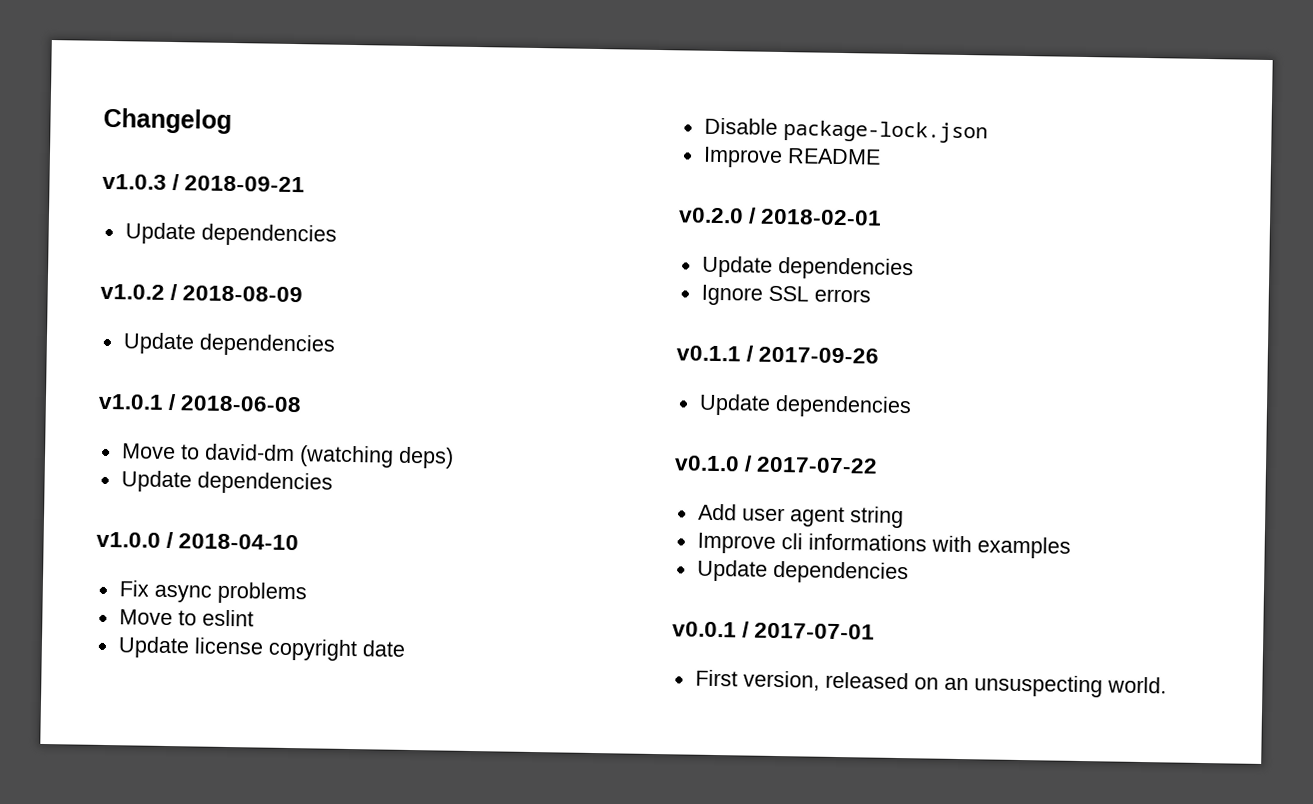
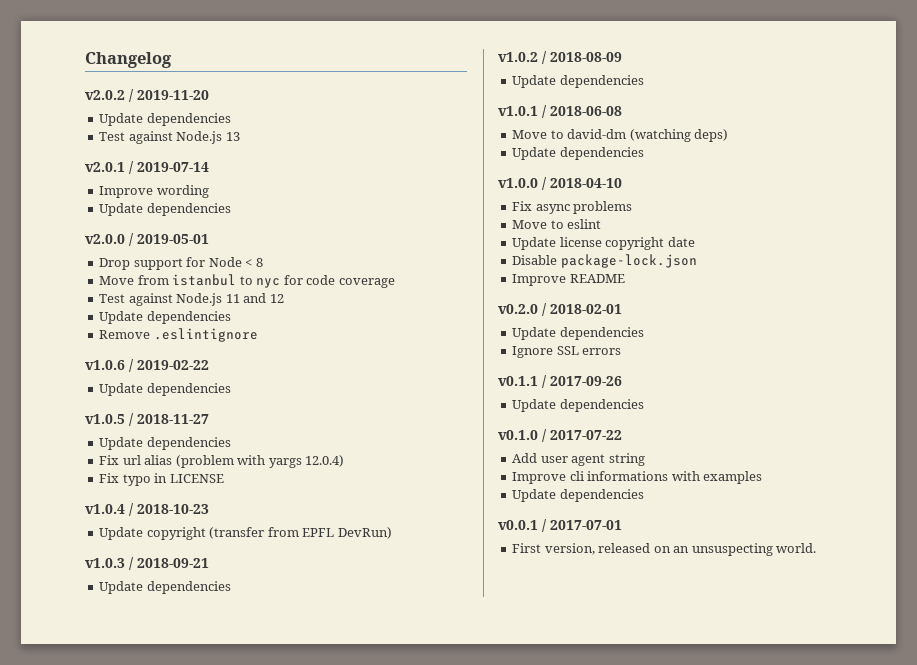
+ v2.0.2 / 2019-11-20
+ Update dependencies
+ Test against Node.js 13
+ v2.0.1 / 2019-07-14
+ Improve wording
+ Update dependencies
+ v2.0.0 / 2019-05-01
+ Drop support for Node < 8
+ Move from istanbul to nyc for code coverage
+ Test against Node.js 11 and 12
+ Update dependencies
+ Remove .eslintignore
+ v1.0.6 / 2019-02-22
+ Update dependencies
+ v1.0.5 / 2018-11-27
+ Update dependencies
+ Fix url alias (problem with yargs 12.0.4)
+ Fix typo in LICENSE
+ v1.0.4 / 2018-10-23
+ Update copyright (transfer from EPFL DevRun)

